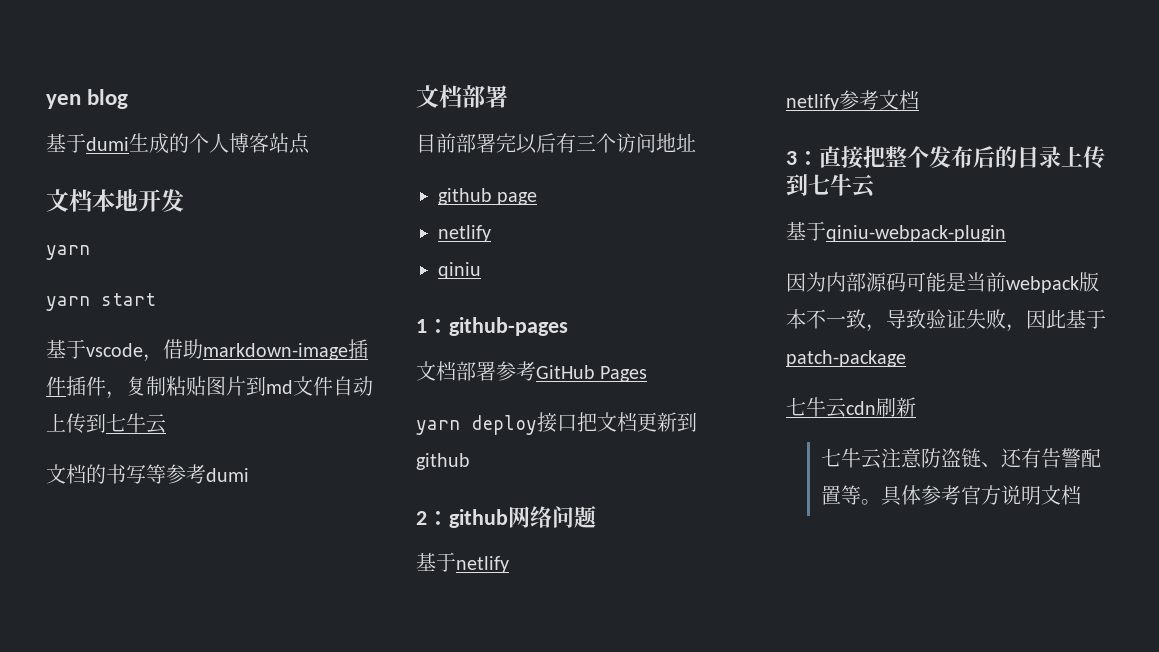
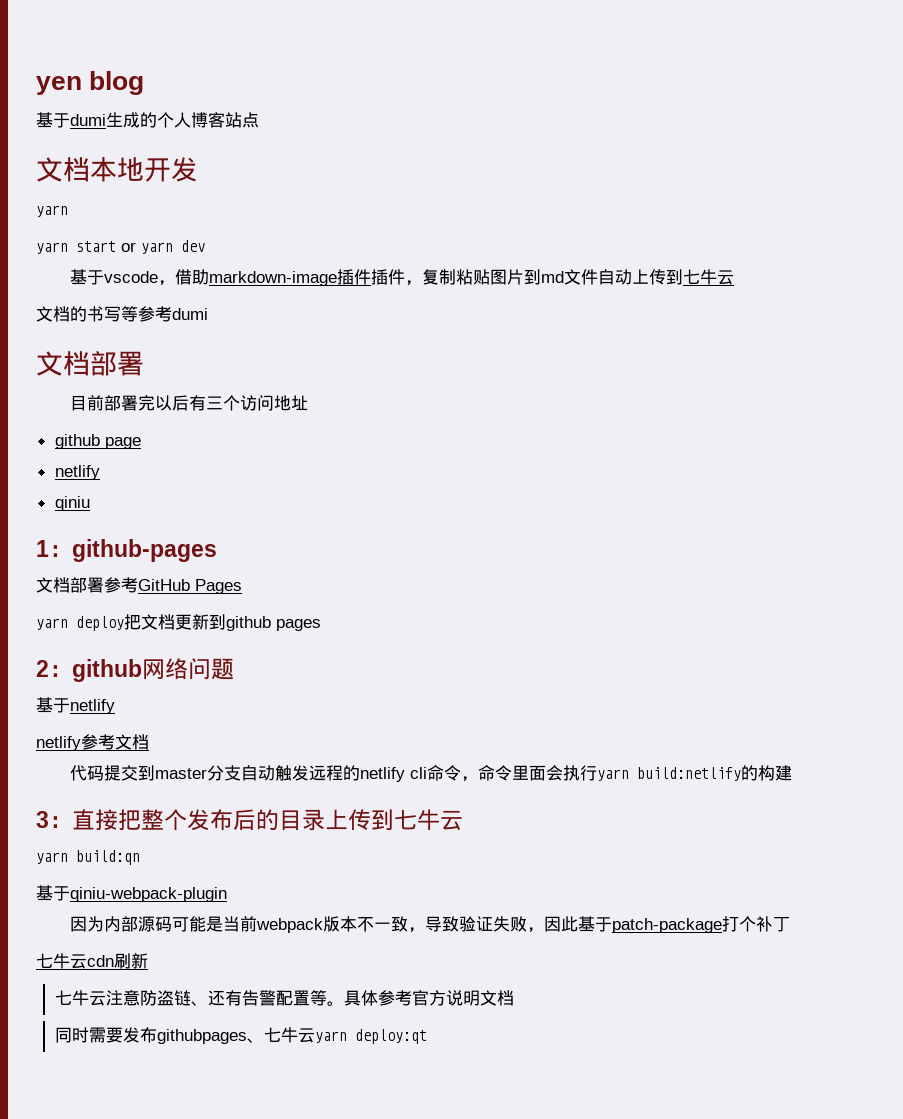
- yarn start
+ yarn start or yarn dev
- yarn deploy接口把文档更新到github
+ yarn deploy把文档更新到github pages
+ 代码提交到master分支自动触发远程的netlify cli命令，命令里面会执行yarn build:netlify的构建
+ yarn build:qn
- 因为内部源码可能是当前webpack版本不一致，导致验证失败，因此基于patch-package
+ 因为内部源码可能是当前webpack版本不一致，导致验证失败，因此基于patch-package打个补丁
+ 同时需要发布githubpages、七牛云yarn deploy:qt

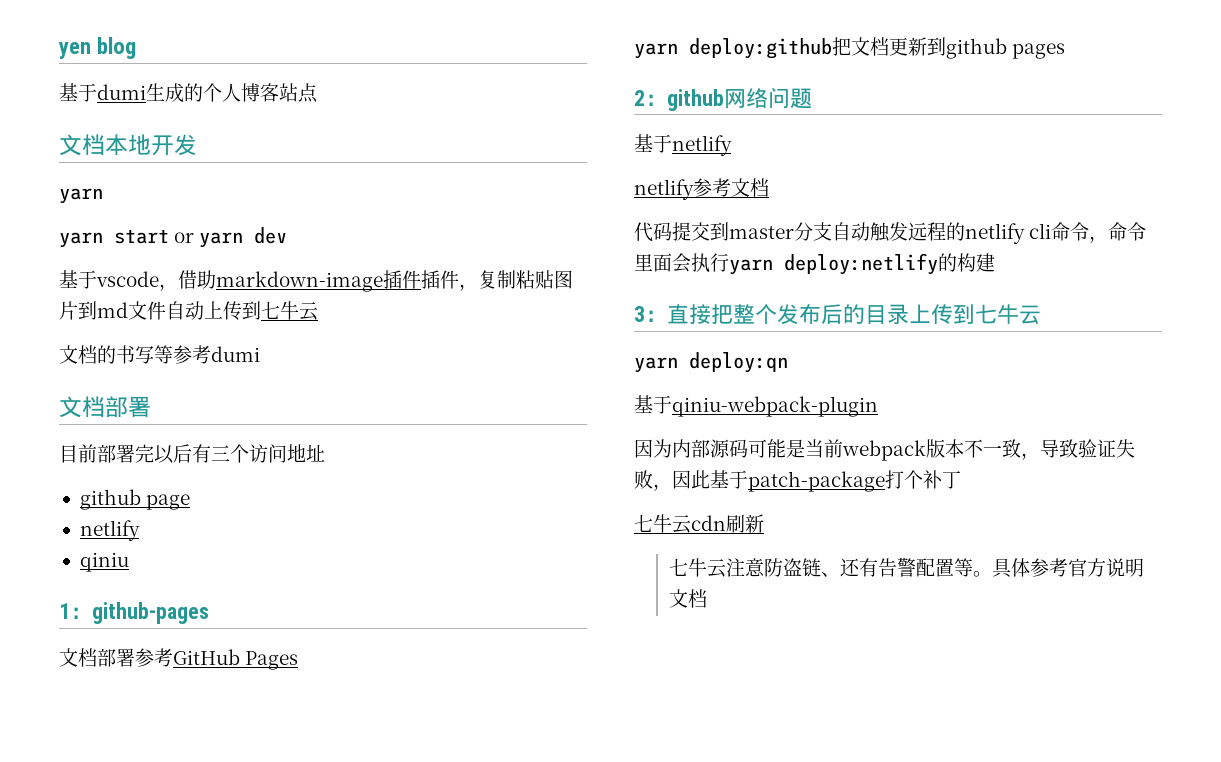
- yarn deploy把文档更新到github pages
+ yarn deploy:github把文档更新到github pages
- 代码提交到master分支自动触发远程的netlify cli命令，命令里面会执行yarn build:netlify的构建
+ 代码提交到master分支自动触发远程的netlify cli命令，命令里面会执行yarn deploy:netlify的构建
- yarn build:qn
+ yarn deploy:qn
- 同时需要发布githubpages、七牛云yarn deploy:qt

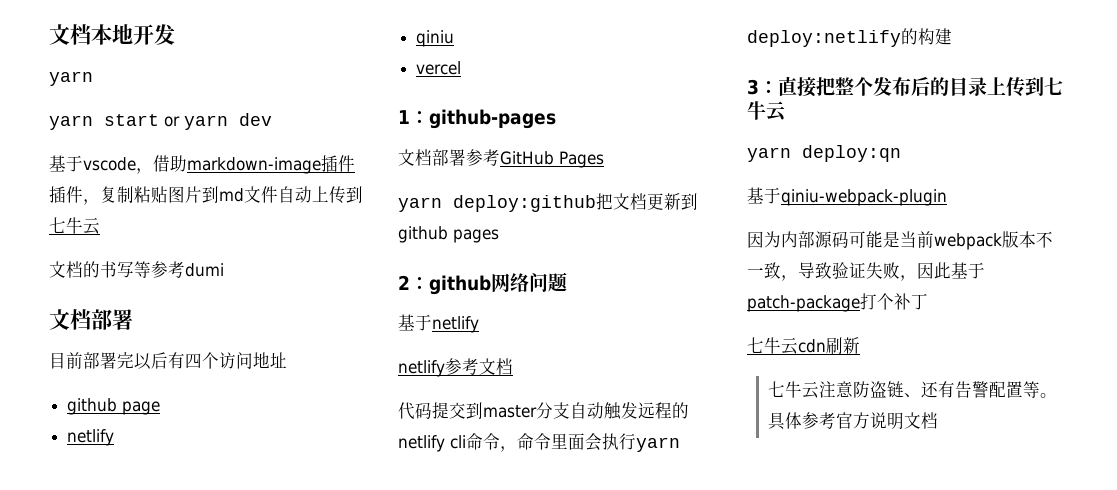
- yen blog
- 基于dumi生成的个人博客站点
- 目前部署完以后有三个访问地址
+ 目前部署完以后有四个访问地址
+ vercel

